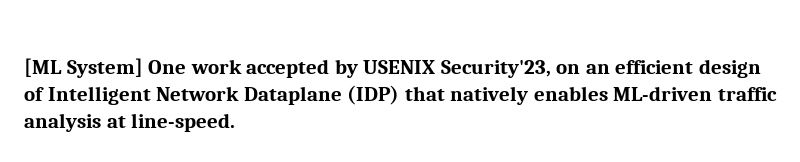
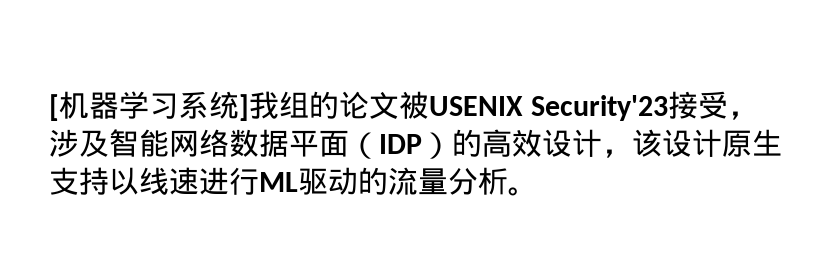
- [ML System] One work accepted by USENIX Security'23, on an efficient design of Intelligent Network Dataplane (IDP) that natively enables ML-driven traffic analysis at line-speed.
+ [机器学习系统]我组的论文被USENIX Security'23接受，涉及智能网络数据平面（IDP）的高效设计，该设计原生支持以线速进行ML驱动的流量分析。

